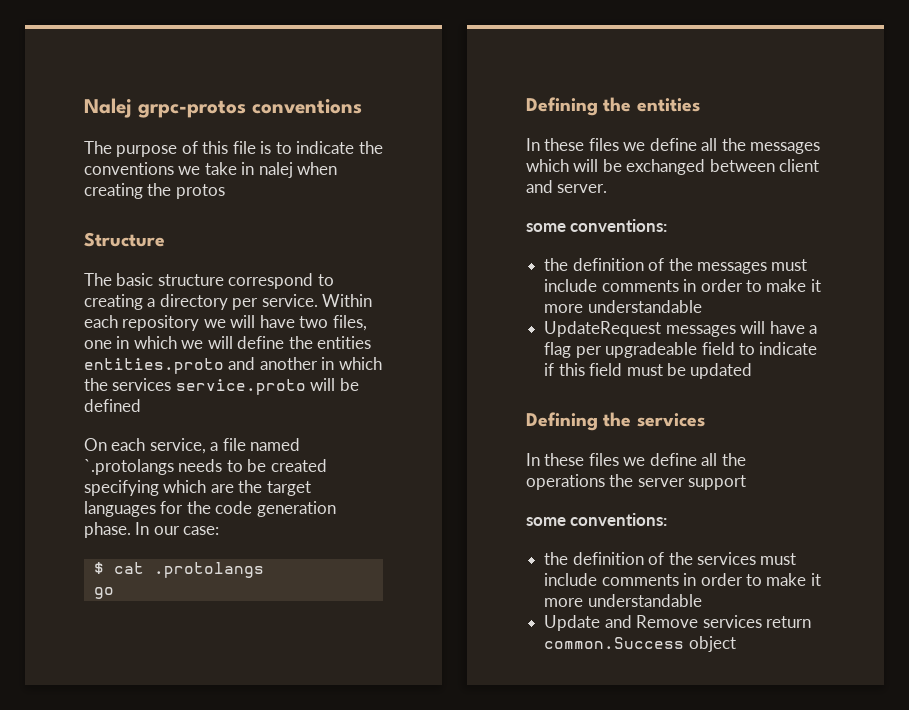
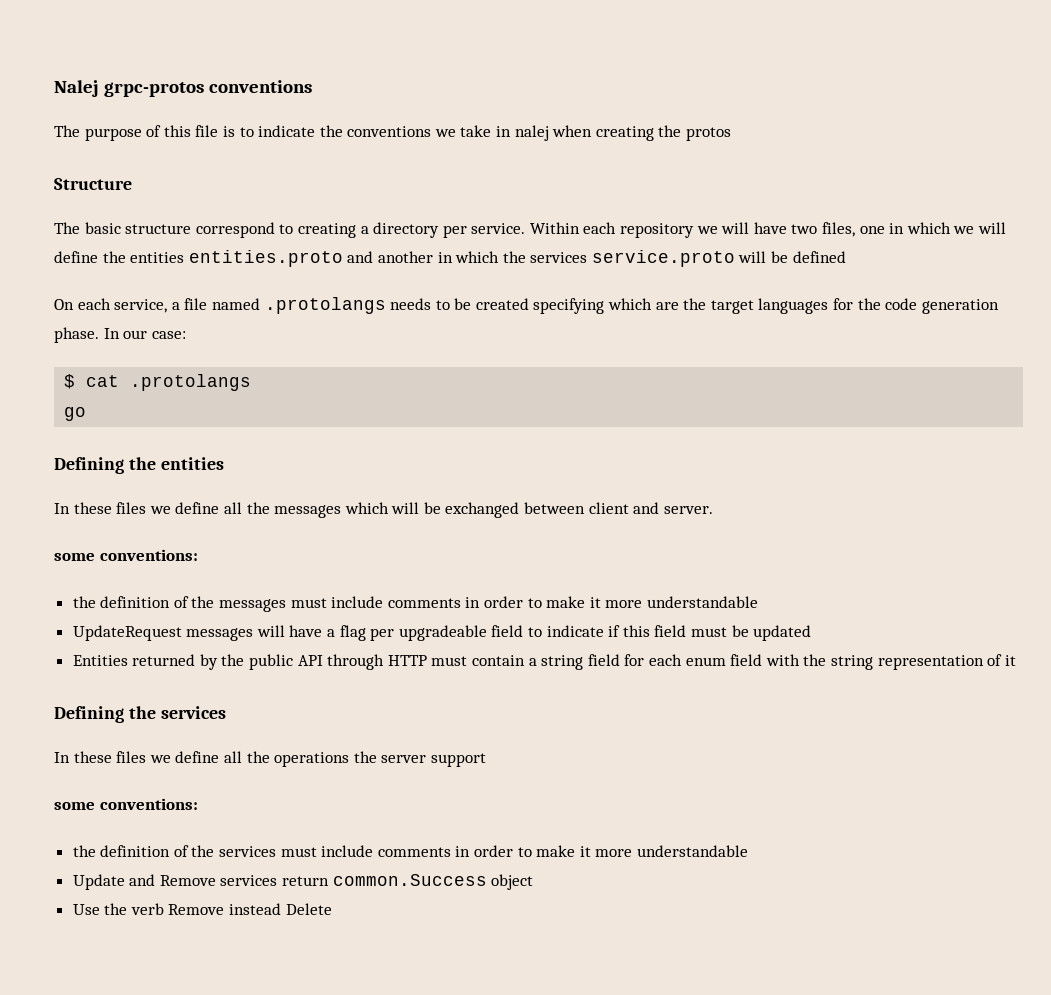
- On each service, a file named `.protolangs needs to be created specifying which are the target languages for the code generation phase.
+ On each service, a file named .protolangs needs to be created specifying which are the target languages for the code generation phase.
+ Entities returned by the public API through HTTP must contain a string field for each enum field with the string representation of it
+ Use the verb Remove instead Delete

